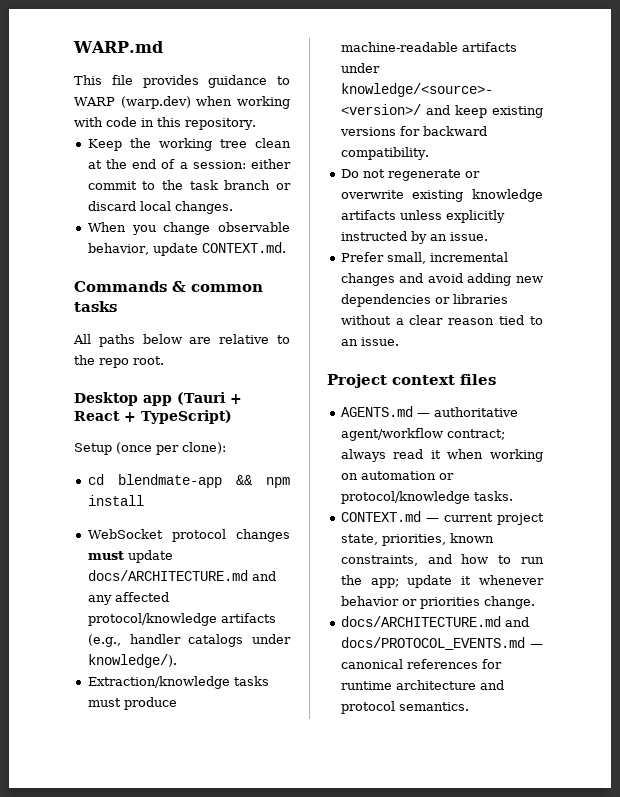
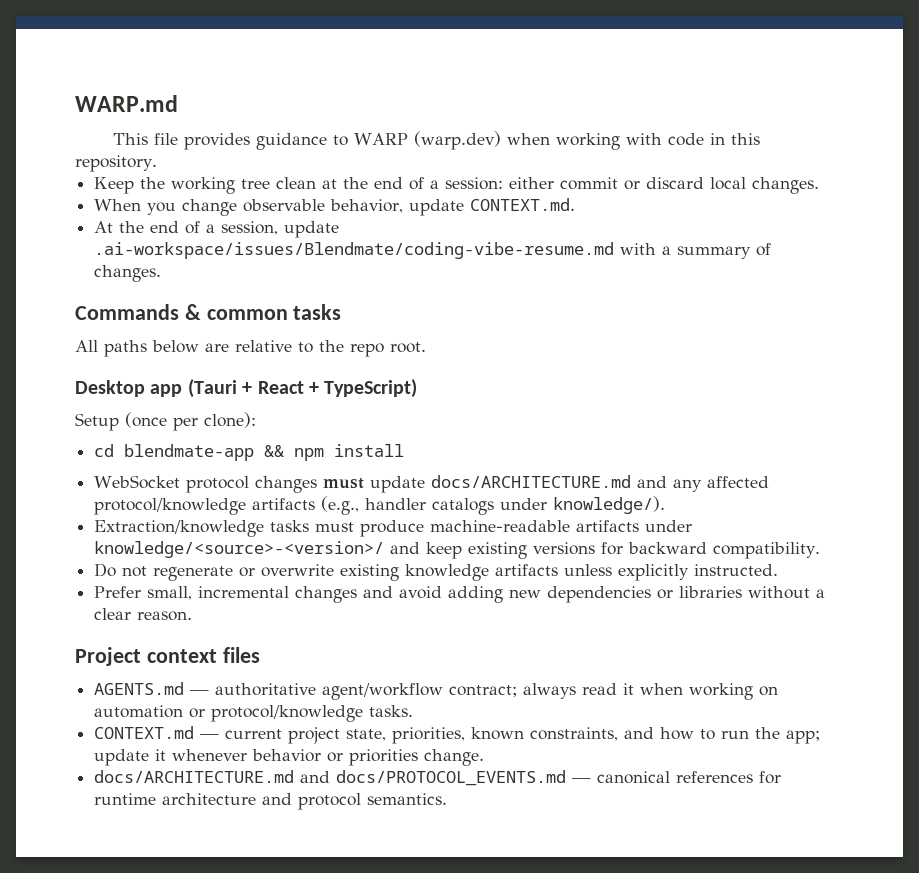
- Keep the working tree clean at the end of a session: either commit to the task branch or discard local changes.
+ Keep the working tree clean at the end of a session: either commit or discard local changes.
+ At the end of a session, update .ai-workspace/issues/Blendmate/coding-vibe-resume.md with a summary of changes.
- Do not regenerate or overwrite existing knowledge artifacts unless explicitly instructed by an issue.
+ Do not regenerate or overwrite existing knowledge artifacts unless explicitly instructed.
- Prefer small, incremental changes and avoid adding new dependencies or libraries without a clear reason tied to an issue.
+ Prefer small, incremental changes and avoid adding new dependencies or libraries without a clear reason.

